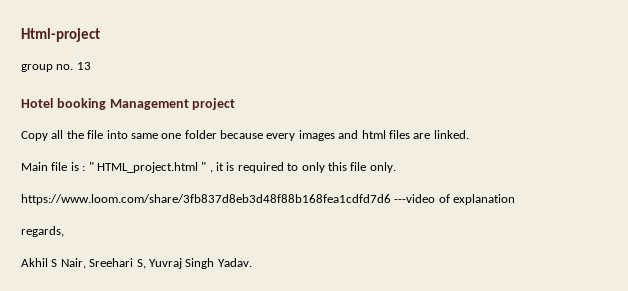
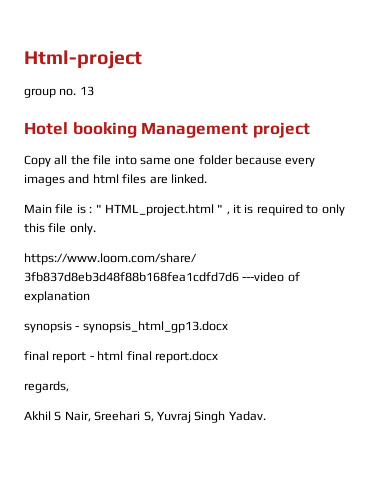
+ synopsis - synopsis_html_gp13.docx
+ final report - html final report.docx

